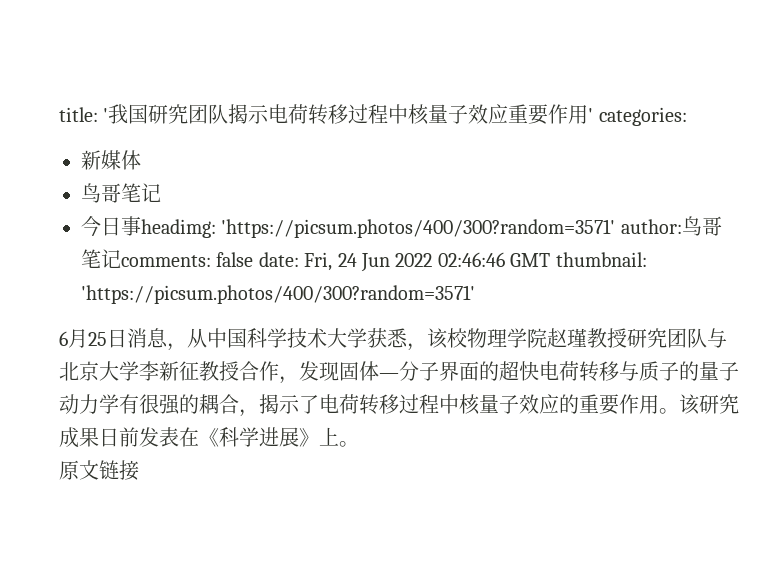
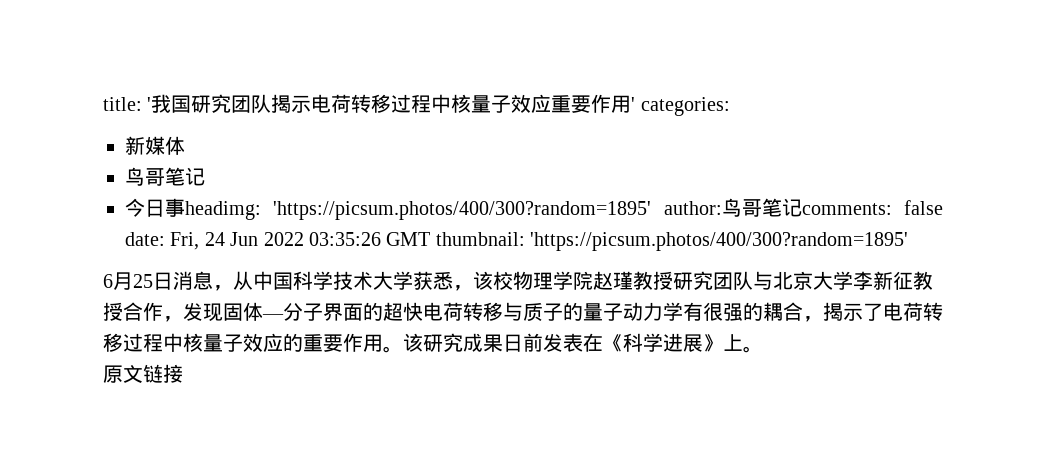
- 今日事headimg: 'https://picsum.photos/400/300?random=3571' author:鸟哥笔记comments: false date: Fri, 24 Jun 2022 02:46:46 GMT thumbnail: 'https://picsum.photos/400/300?random=3571'
+ 今日事headimg: 'https://picsum.photos/400/300?random=1895' author:鸟哥笔记comments: false date: Fri, 24 Jun 2022 03:35:26 GMT thumbnail: 'https://picsum.photos/400/300?random=1895'

